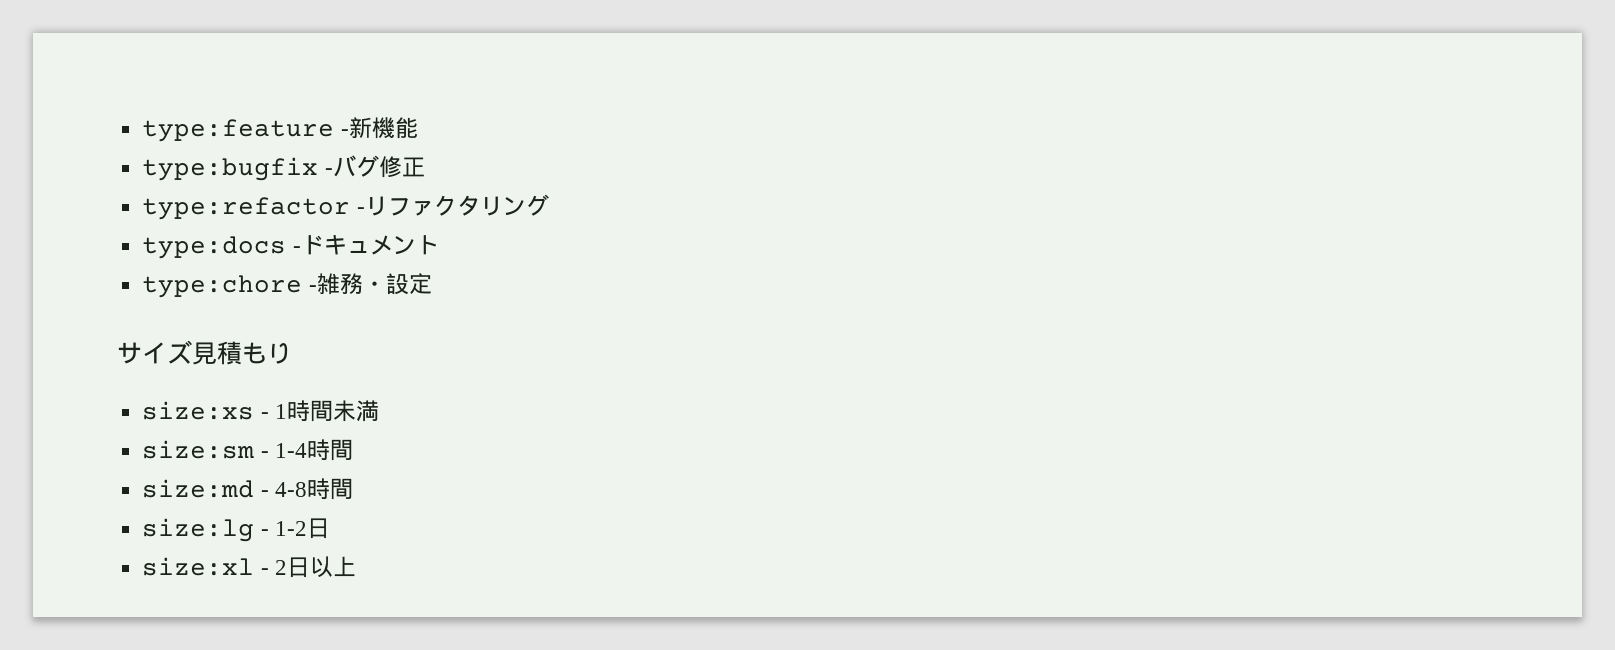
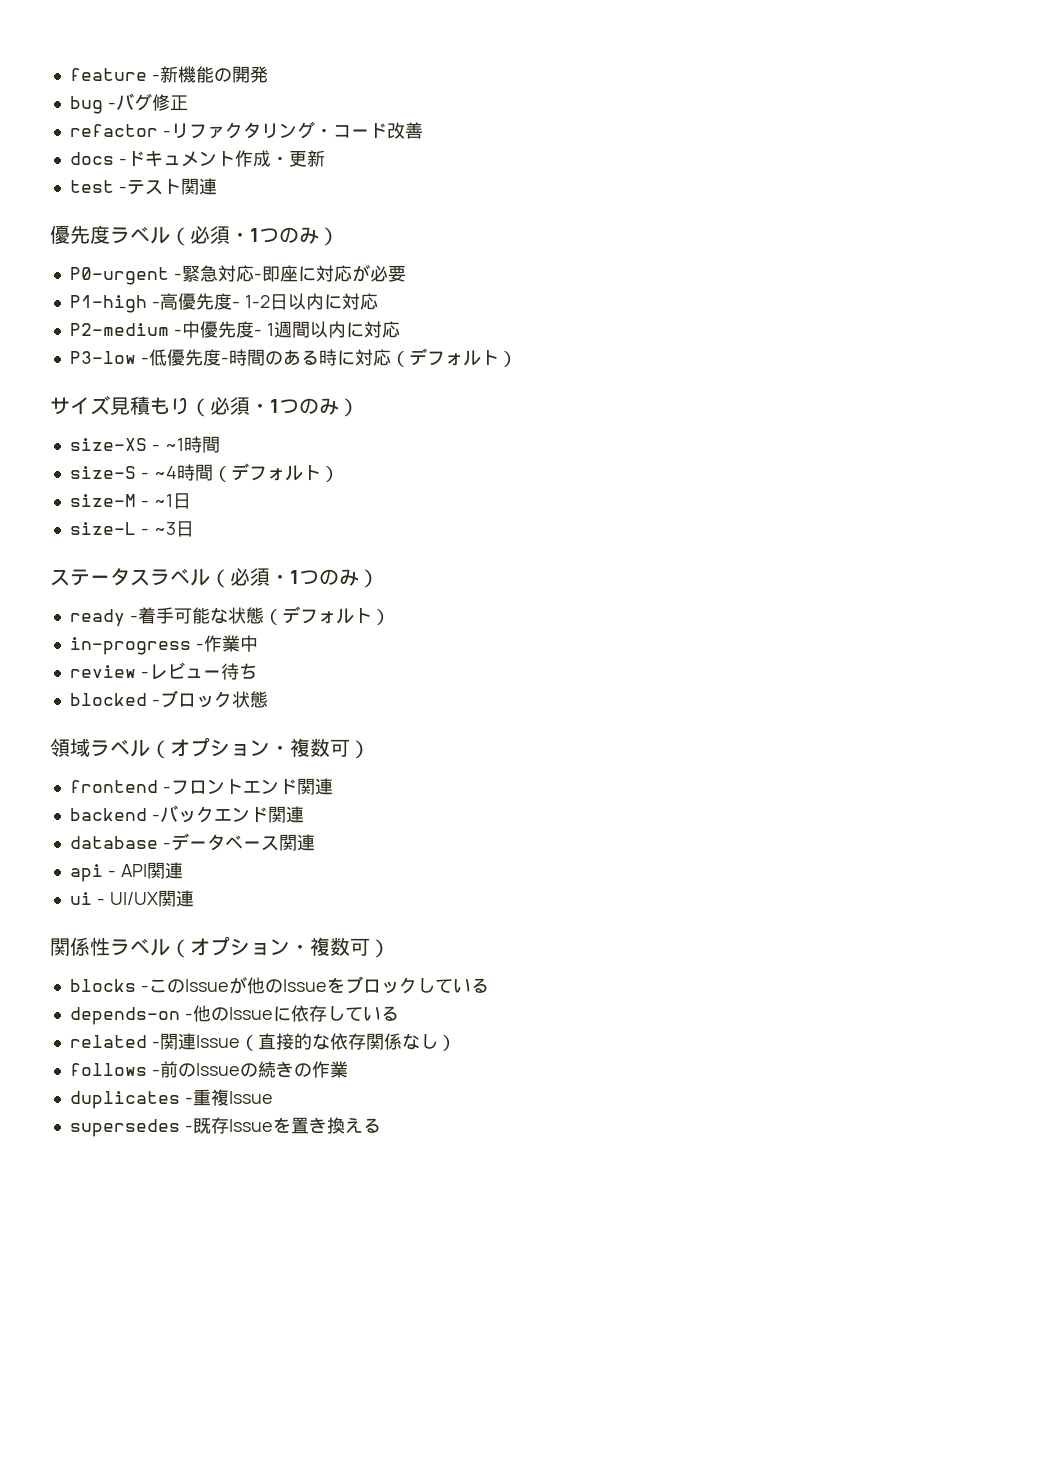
- type:feature -新機能
- type:bugfix -バグ修正
+ feature -新機能の開発
+ bug -バグ修正
- type:refactor -リファクタリング
- type:docs -ドキュメント
- type:chore -雑務・設定
- サイズ見積もり
- size:xs - 1時間未満
- size:sm - 1-4時間
- size:md - 4-8時間
- size:lg - 1-2日
- size:xl - 2日以上
+ refactor -リファクタリング・コード改善
+ docs -ドキュメント作成・更新
+ test -テスト関連
+ 優先度ラベル（必須・1つのみ）
+ P0-urgent -緊急対応-即座に対応が必要
+ P1-high -高優先度- 1-2日以内に対応
+ P2-medium -中優先度- 1週間以内に対応
+ P3-low -低優先度-時間のある時に対応（デフォルト）
+ サイズ見積もり（必須・1つのみ）
+ size-XS - ~1時間
+ size-S - ~4時間（デフォルト）
+ size-M - ~1日
+ size-L - ~3日
+ ステータスラベル（必須・1つのみ）
+ ready -着手可能な状態（デフォルト）
+ in-progress -作業中
+ review -レビュー待ち
+ blocked -ブロック状態
+ 領域ラベル（オプション・複数可）
+ frontend -フロントエンド関連
+ backend -バックエンド関連
+ database -データベース関連
+ api - API関連
+ ui - UI/UX関連
+ 関係性ラベル（オプション・複数可）
+ blocks -このIssueが他のIssueをブロックしている
+ depends-on -他のIssueに依存している
+ related -関連Issue（直接的な依存関係なし）
+ follows -前のIssueの続きの作業
+ duplicates -重複Issue
+ supersedes -既存Issueを置き換える

